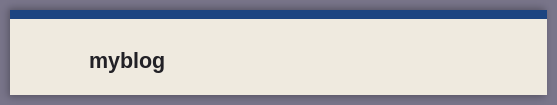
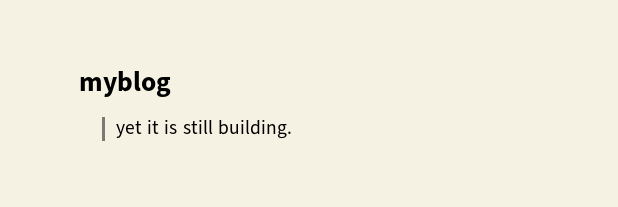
+ yet it is still building.

